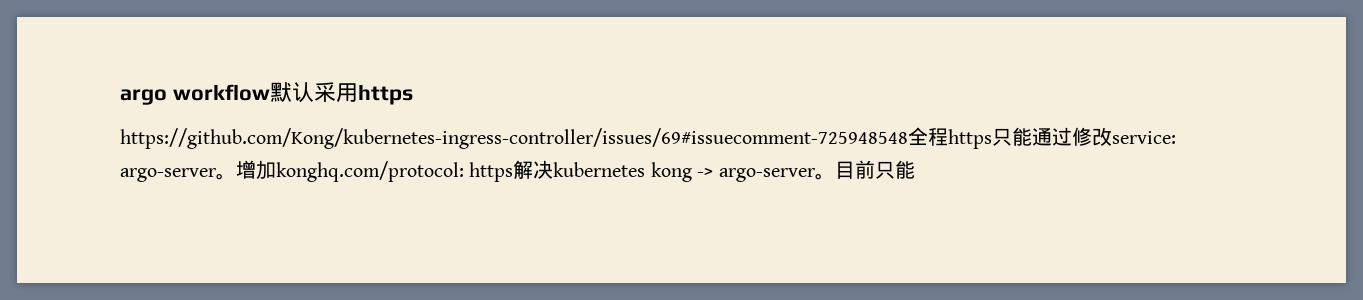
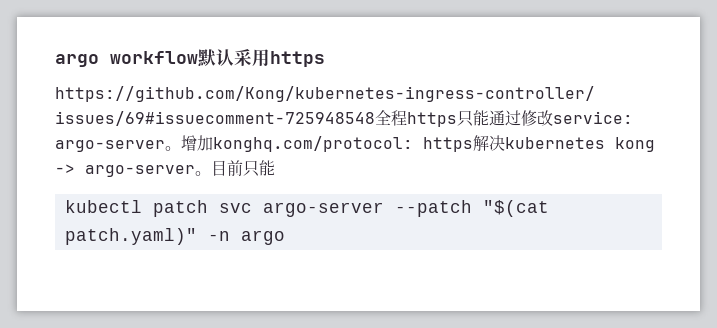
+ kubectl patch svc argo-server --patch "$(cat patch.yaml)" -n argo

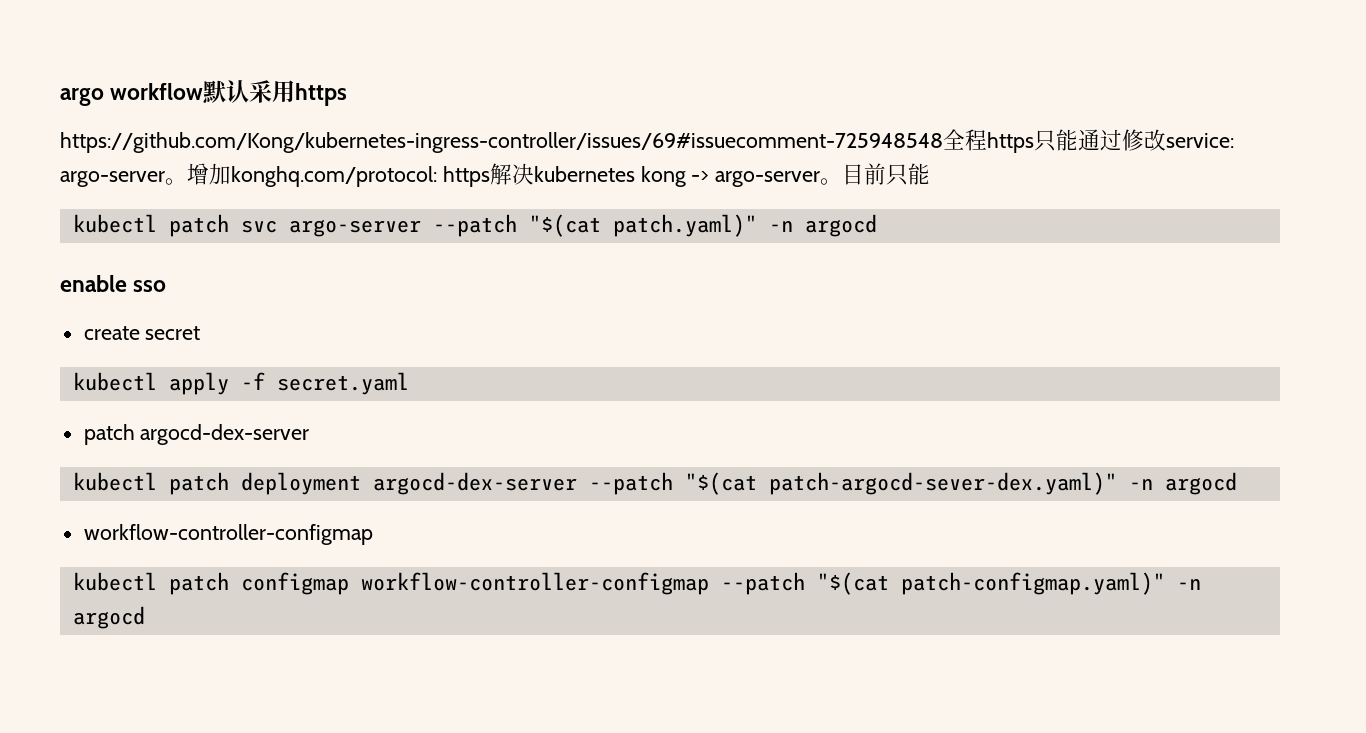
- kubectl patch svc argo-server --patch "$(cat patch.yaml)" -n argo
+ kubectl patch svc argo-server --patch "$(cat patch.yaml)" -n argocd
+ enable sso
+ create secret
+ kubectl apply -f secret.yaml
+ patch argocd-dex-server
+ kubectl patch deployment argocd-dex-server --patch "$(cat patch-argocd-sever-dex.yaml)" -n argocd
+ workflow-controller-configmap
+ kubectl patch configmap workflow-controller-configmap --patch "$(cat patch-configmap.yaml)" -n argocd

